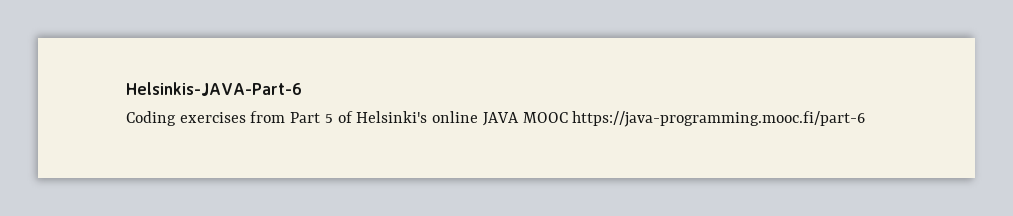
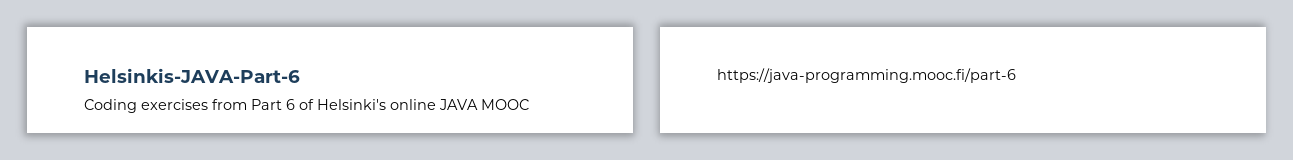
- Coding exercises from Part 5 of Helsinki's online JAVA MOOC https://java-programming.mooc.fi/part-6
+ Coding exercises from Part 6 of Helsinki's online JAVA MOOC https://java-programming.mooc.fi/part-6

